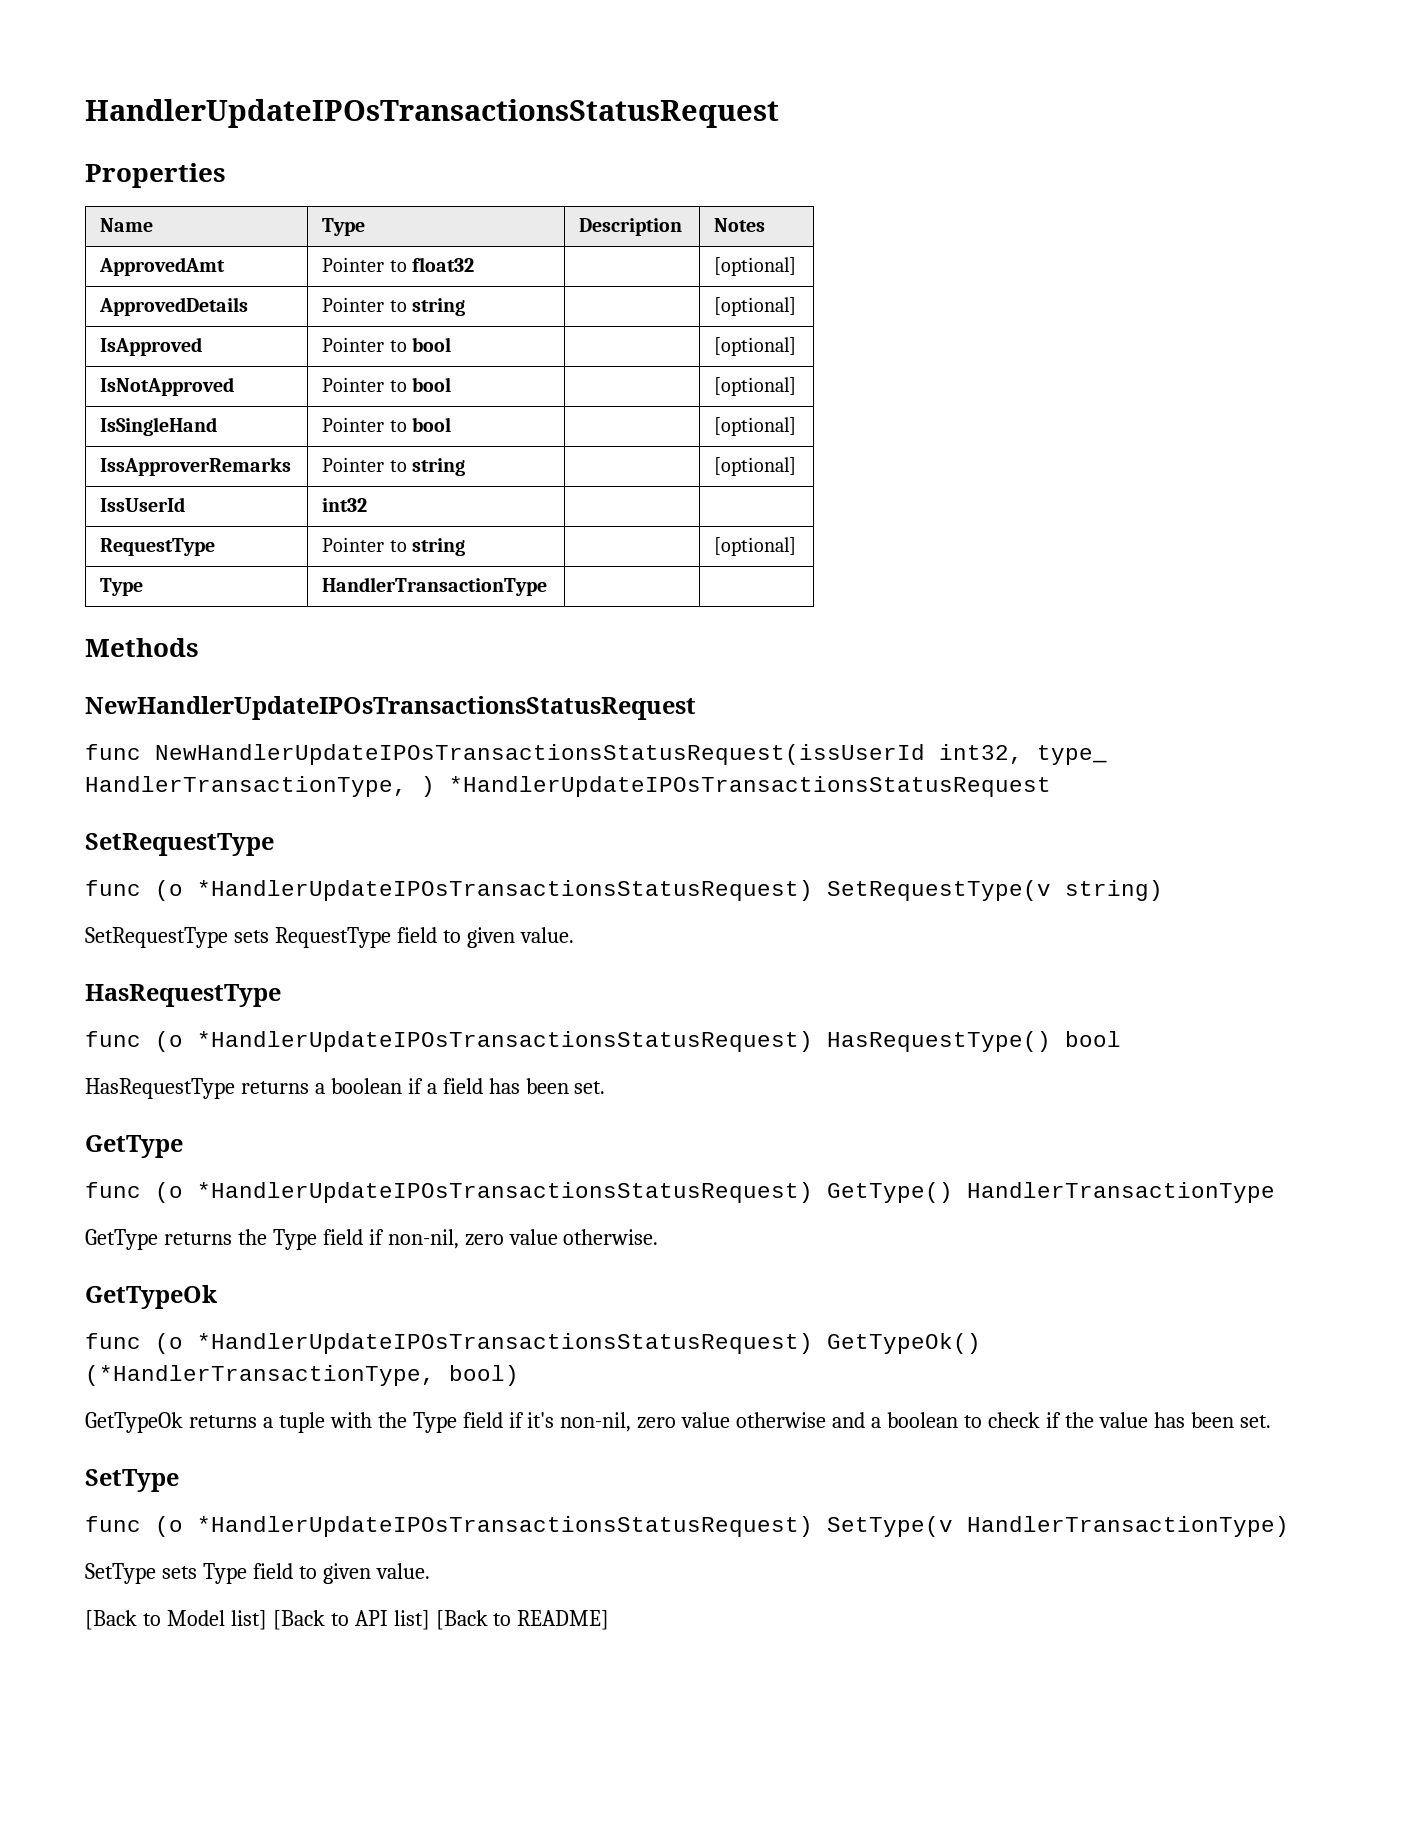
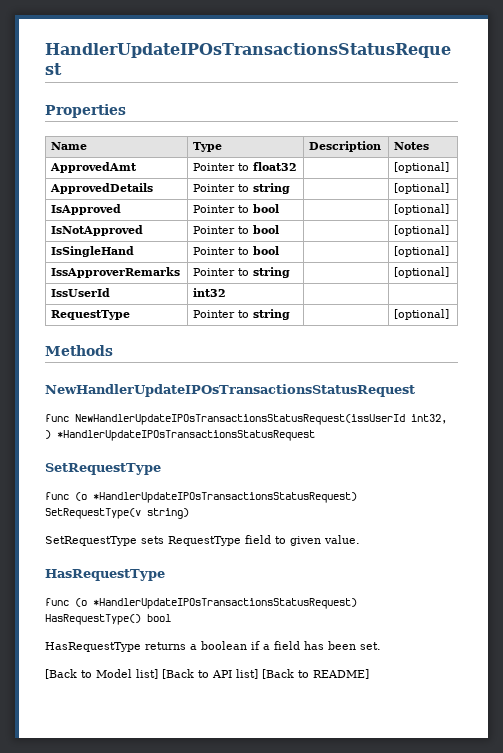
- Type | HandlerTransactionType | |
- func NewHandlerUpdateIPOsTransactionsStatusRequest(issUserId int32, type_ HandlerTransactionType, ) *HandlerUpdateIPOsTransactionsStatusRequest
+ func NewHandlerUpdateIPOsTransactionsStatusRequest(issUserId int32, ) *HandlerUpdateIPOsTransactionsStatusRequest
  HasRequestType returns a boolean if a field has been set.
- GetType
- func (o *HandlerUpdateIPOsTransactionsStatusRequest) GetType() HandlerTransactionType
- GetType returns the Type field if non-nil, zero value otherwise.
- GetTypeOk
- func (o *HandlerUpdateIPOsTransactionsStatusRequest) GetTypeOk() (*HandlerTransactionType, bool)
- GetTypeOk returns a tuple with the Type field if it's non-nil, zero value otherwise and a boolean to check if the value has been set.
- SetType
- func (o *HandlerUpdateIPOsTransactionsStatusRequest) SetType(v HandlerTransactionType)
- SetType sets Type field to given value.

